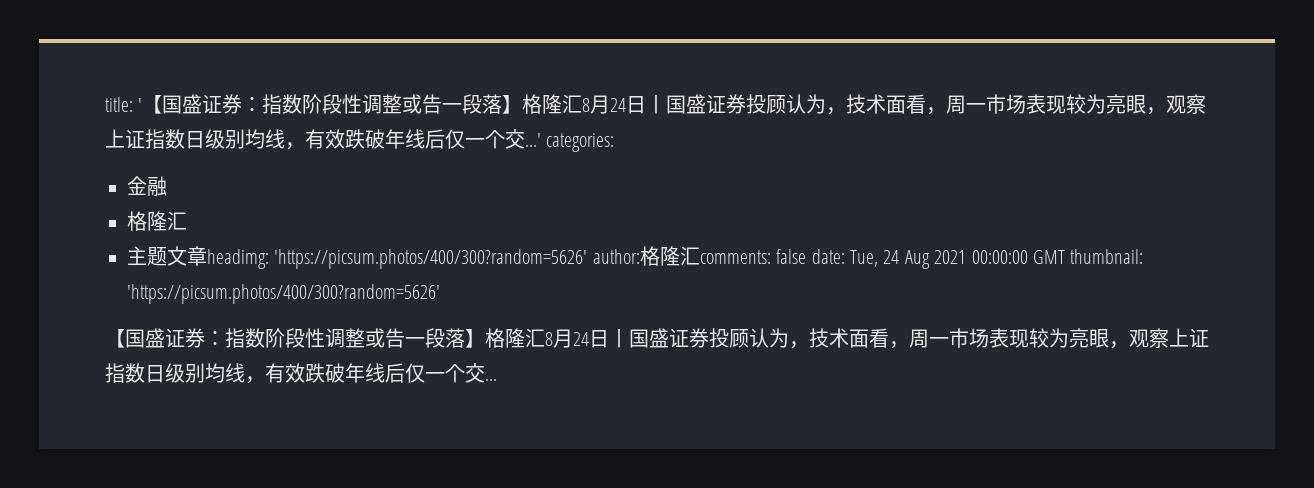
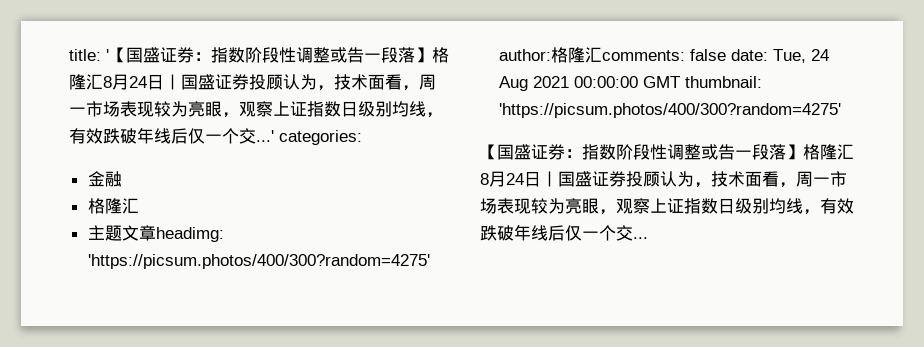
- 主题文章headimg: 'https://picsum.photos/400/300?random=5626' author:格隆汇comments: false date: Tue, 24 Aug 2021 00:00:00 GMT thumbnail: 'https://picsum.photos/400/300?random=5626'
+ 主题文章headimg: 'https://picsum.photos/400/300?random=4275' author:格隆汇comments: false date: Tue, 24 Aug 2021 00:00:00 GMT thumbnail: 'https://picsum.photos/400/300?random=4275'

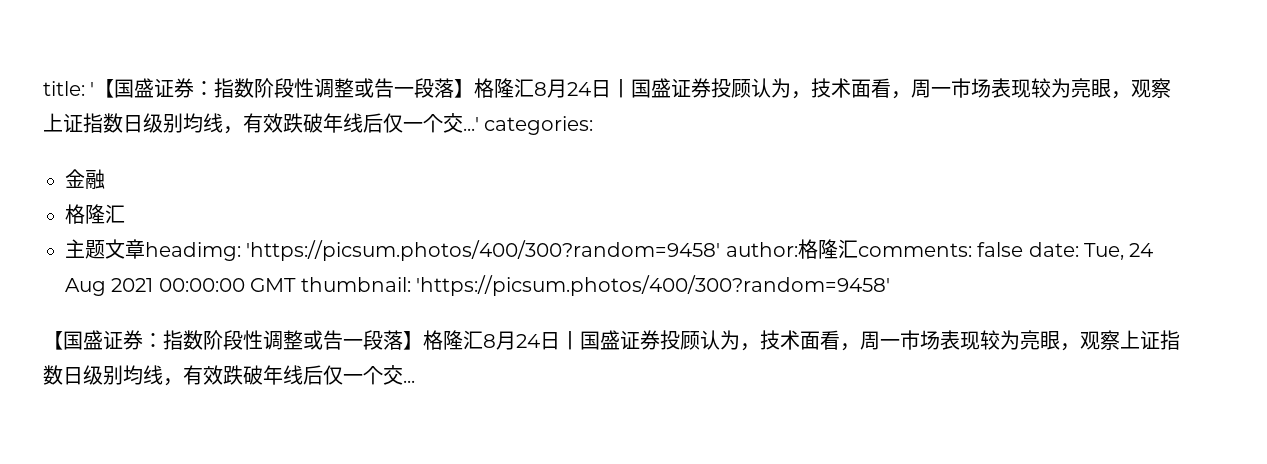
- 主题文章headimg: 'https://picsum.photos/400/300?random=4275' author:格隆汇comments: false date: Tue, 24 Aug 2021 00:00:00 GMT thumbnail: 'https://picsum.photos/400/300?random=4275'
+ 主题文章headimg: 'https://picsum.photos/400/300?random=9458' author:格隆汇comments: false date: Tue, 24 Aug 2021 00:00:00 GMT thumbnail: 'https://picsum.photos/400/300?random=9458'

